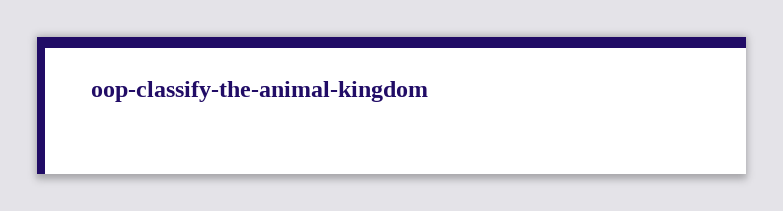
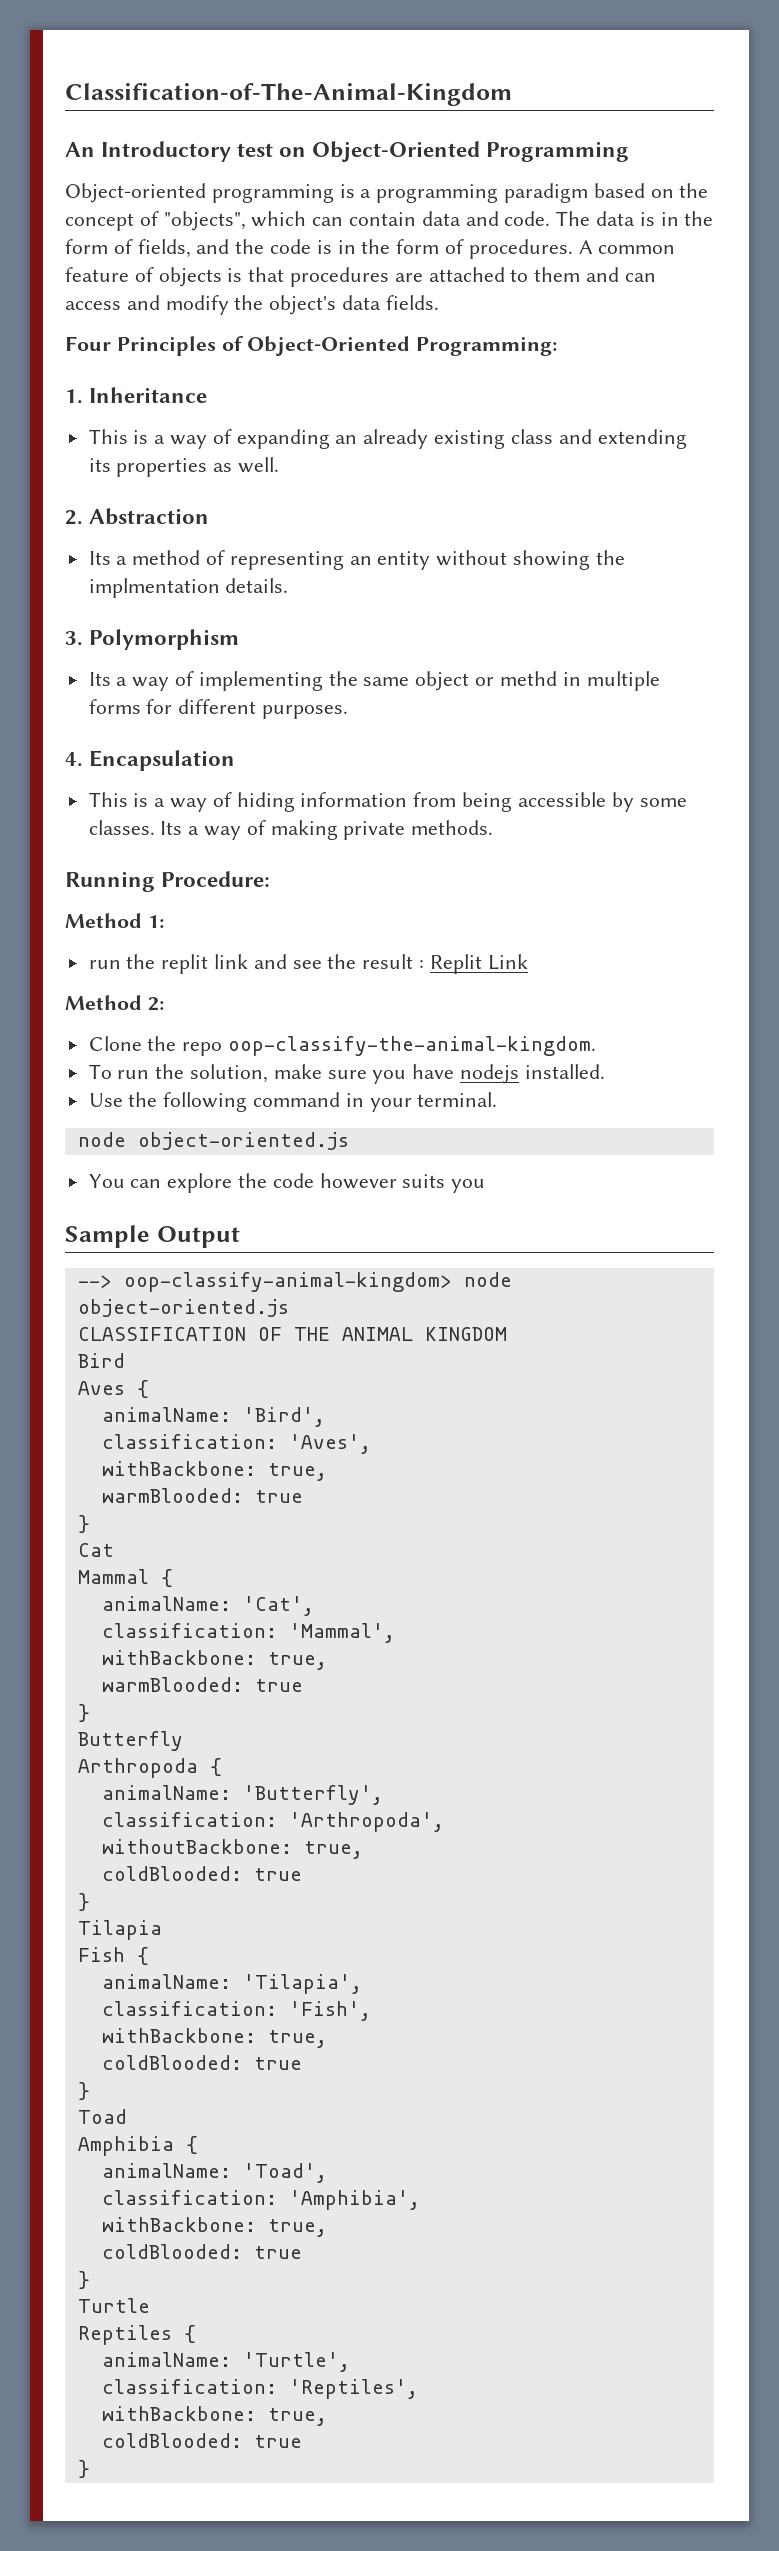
- oop-classify-the-animal-kingdom
+ Classification-of-The-Animal-Kingdom
+ An Introductory test on Object-Oriented Programming
+ Object-oriented programming is a programming paradigm based on the concept of "objects", which can contain data and code. The data is in the form of fields, and the code is in the form of procedures. A common feature of objects is that procedures are attached to them and can access and modify the object's data fields.
+ Four Principles of Object-Oriented Programming:
+ 1. Inheritance
+ This is a way of expanding an already existing class and extending its properties as well.
+ 2. Abstraction
+ Its a method of representing an entity without showing the implmentation details.
+ 3. Polymorphism
+ Its a way of implementing the same object or methd in multiple forms for different purposes.
+ 4. Encapsulation
+ This is a way of hiding information from being accessible by some classes. Its a way of making private methods.
+ Running Procedure:
+ Method 1:
+ run the replit link and see the result : Replit Link
+ Method 2:
+ Clone the repo oop-classify-the-animal-kingdom.
+ To run the solution, make sure you have nodejs installed.
+ Use the following command in your terminal.
+ node object-oriented.js
+ You can explore the code however suits you
+ Sample Output
+ --> oop-classify-animal-kingdom> node object-oriented.js
+ CLASSIFICATION OF THE ANIMAL KINGDOM
+ Bird
+ Aves {
+ animalName: 'Bird',
+ classification: 'Aves',
+ withBackbone: true,
+ warmBlooded: true
+ }
+ Cat
+ Mammal {
+ animalName: 'Cat',
+ classification: 'Mammal',
+ withBackbone: true,
+ warmBlooded: true
+ }
+ Butterfly
+ Arthropoda {
+ animalName: 'Butterfly',
+ classification: 'Arthropoda',
+ withoutBackbone: true,
+ coldBlooded: true
+ }
+ Tilapia
+ Fish {
+ animalName: 'Tilapia',
+ classification: 'Fish',
+ withBackbone: true,
+ coldBlooded: true
+ }
+ Toad
+ Amphibia {
+ animalName: 'Toad',
+ classification: 'Amphibia',
+ withBackbone: true,
+ coldBlooded: true
+ }
+ Turtle
+ Reptiles {
+ animalName: 'Turtle',
+ classification: 'Reptiles',
+ withBackbone: true,
+ coldBlooded: true
+ }

